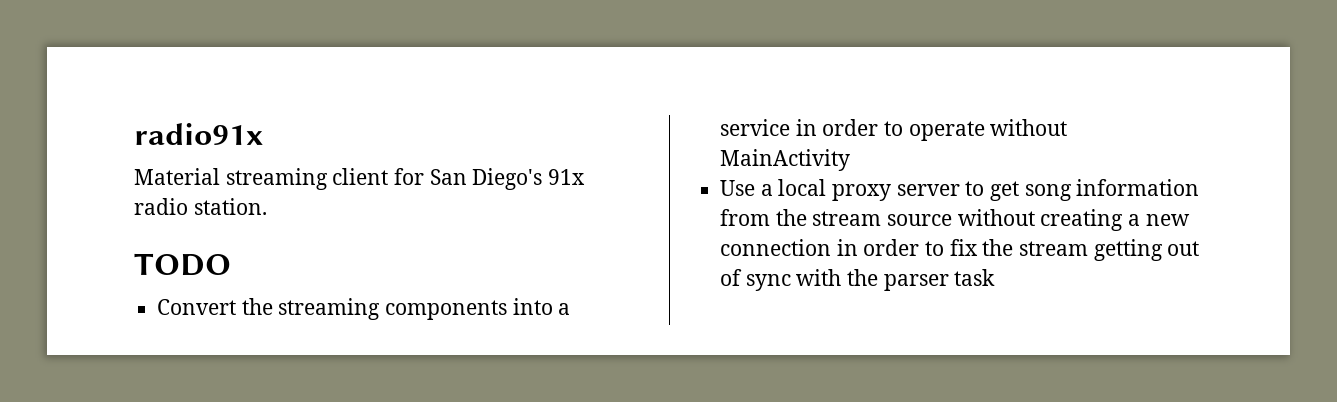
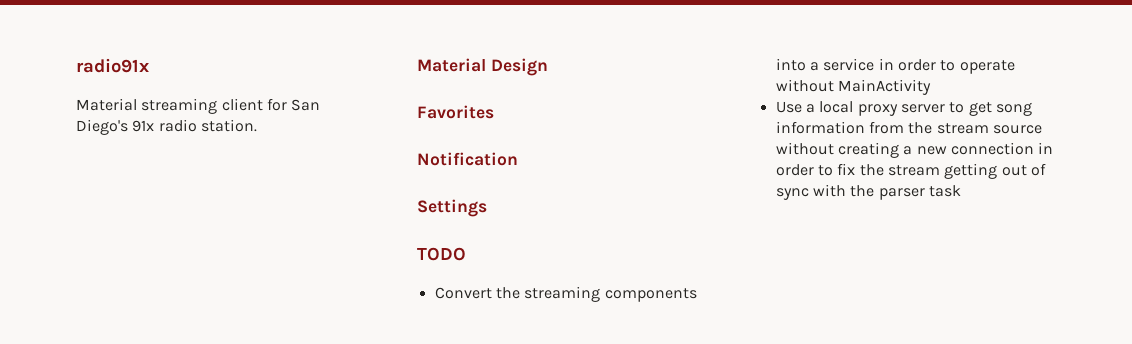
+ Material Design
+ Favorites
+ Notification
+ Settings

